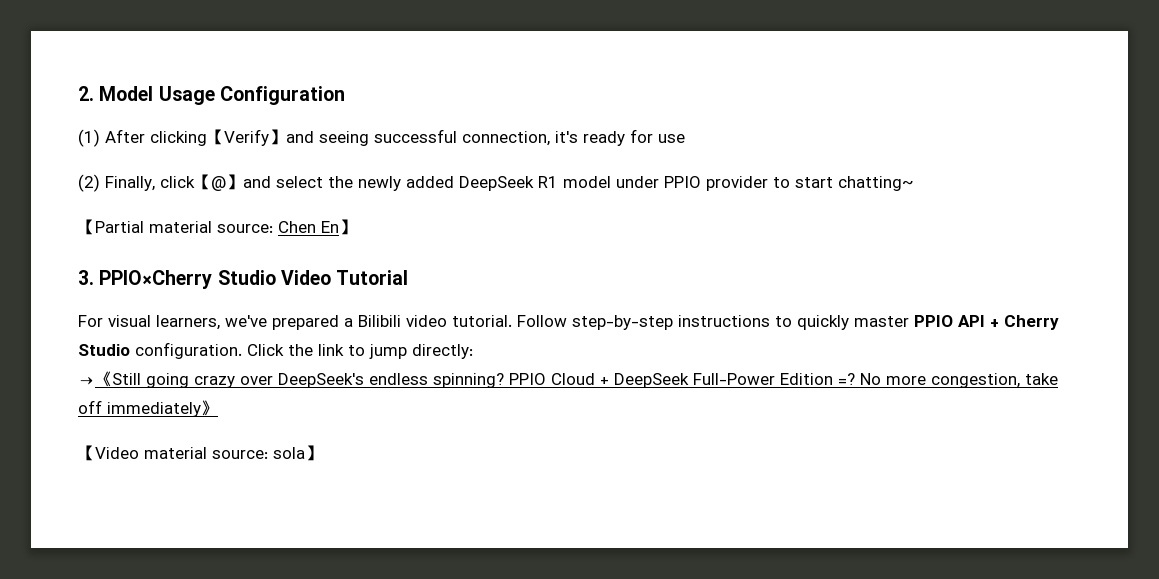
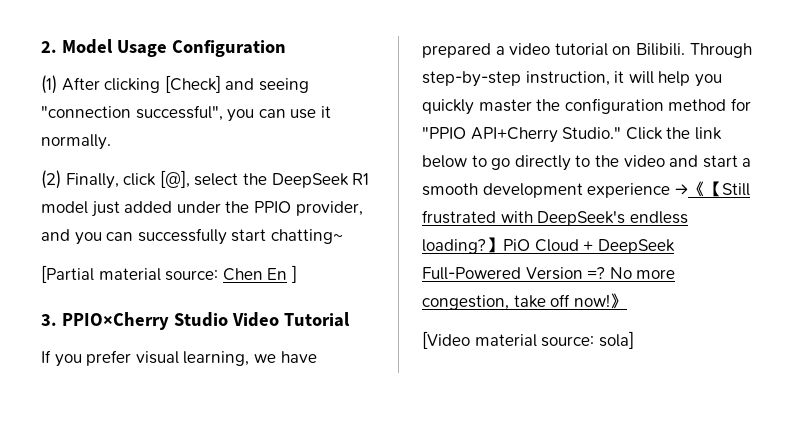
- (1) After clicking【Verify】and seeing successful connection, it's ready for use
+ (1) After clicking [Check] and seeing "connection successful", you can use it normally.
- (2) Finally, click【@】and select the newly added DeepSeek R1 model under PPIO provider to start chatting~
+ (2) Finally, click [@], select the DeepSeek R1 model just added under the PPIO provider, and you can successfully start chatting~
- 【Partial material source: Chen En】
+ [Partial material source: Chen En ]
- For visual learners, we've prepared a Bilibili video tutorial. Follow step-by-step instructions to quickly master PPIO API + Cherry Studio configuration. Click the link to jump directly:
- →《Still going crazy over DeepSeek's endless spinning? PPIO Cloud + DeepSeek Full-Power Edition =?
+ If you prefer visual learning, we have prepared a video tutorial on Bilibili. Through step-by-step instruction, it will help you quickly master the configuration method for "PPIO API+Cherry Studio." Click the link below to go directly to the video and start a smooth development experience →《【Still frustrated with DeepSeek's endless loading?】PiO Cloud + DeepSeek Full-Powered Version =?
- No more congestion, take off immediately》
+ No more congestion, take off now!》
- 【Video material source: sola】
+ [Video material source: sola]

